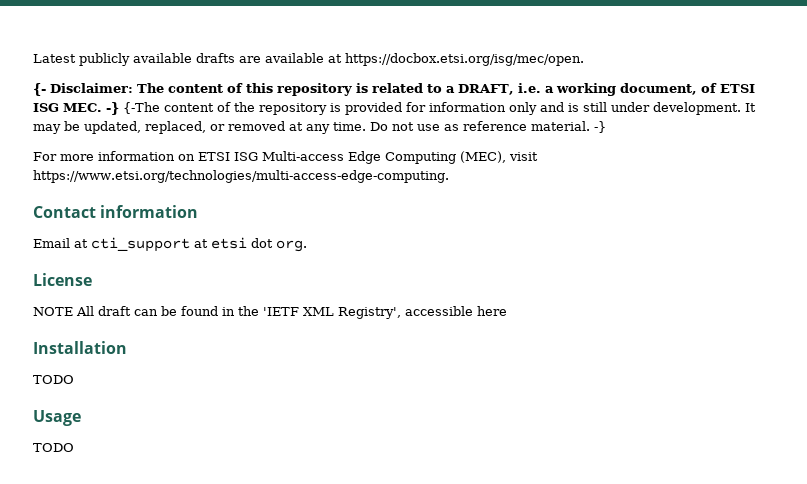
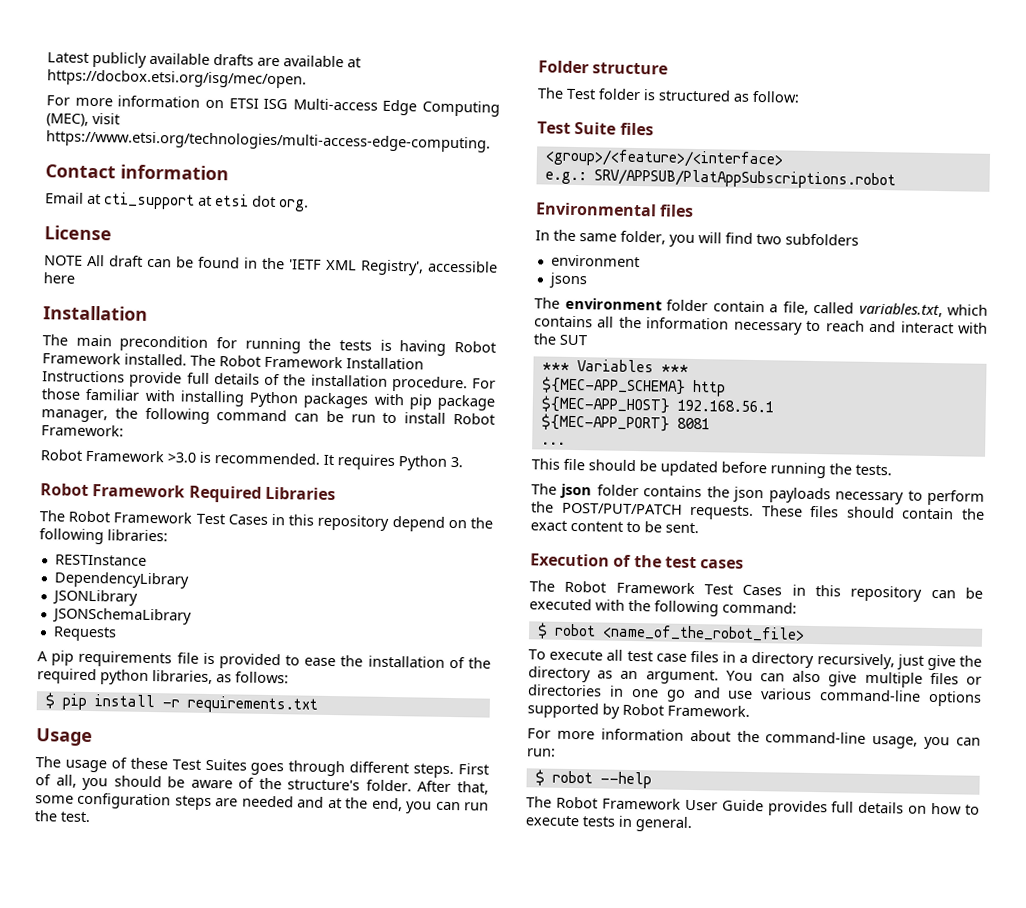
- {- Disclaimer: The content of this repository is related to a DRAFT, i.e. a working document, of ETSI ISG MEC. -} {-The content of the repository is provided for information only and is still under development. It may be updated, replaced, or removed at any time. Do not use as reference material. -}
  NOTE All draft can be found in the 'IETF XML Registry', accessible here
  Installation
- TODO
+ The main precondition for running the tests is having Robot Framework installed. The Robot Framework Installation Instructions provide full details of the installation procedure. For those familiar with installing Python packages with pip package manager, the following command can be run to install Robot Framework:
+ Robot Framework >3.0 is recommended. It requires Python 3.
+ Robot Framework Required Libraries
+ The Robot Framework Test Cases in this repository depend on the following libraries:
+ RESTInstance
+ DependencyLibrary
+ JSONLibrary
+ JSONSchemaLibrary
+ Requests
+ A pip requirements file is provided to ease the installation of the required python libraries, as follows:
+ $ pip install -r requirements.txt
  Usage
- TODO
+ The usage of these Test Suites goes through different steps. First of all, you should be aware of the structure's folder. After that, some configuration steps are needed and at the end, you can run the test.
+ Folder structure
+ The Test folder is structured as follow:
+ Test Suite files
+ <group>/<feature>/<interface>
+ e.g.: SRV/APPSUB/PlatAppSubscriptions.robot
+ Environmental files
+ In the same folder, you will find two subfolders
+ environment
+ jsons
+ The environment folder contain a file, called variables.txt, which contains all the information necessary to reach and interact with the SUT
+ *** Variables ***
+ ${MEC-APP_SCHEMA} http
+ ${MEC-APP_HOST} 192.168.56.1
+ ${MEC-APP_PORT} 8081
+ ...
+ This file should be updated before running the tests.
+ The json folder contains the json payloads necessary to perform the POST/PUT/PATCH requests. These files should contain the exact content to be sent.
+ Execution of the test cases
+ The Robot Framework Test Cases in this repository can be executed with the following command:
+ $ robot <name_of_the_robot_file>
+ To execute all test case files in a directory recursively, just give the directory as an argument. You can also give multiple files or directories in one go and use various command-line options supported by Robot Framework.
+ For more information about the command-line usage, you can run:
+ $ robot --help
+ The Robot Framework User Guide provides full details on how to execute tests in general.

